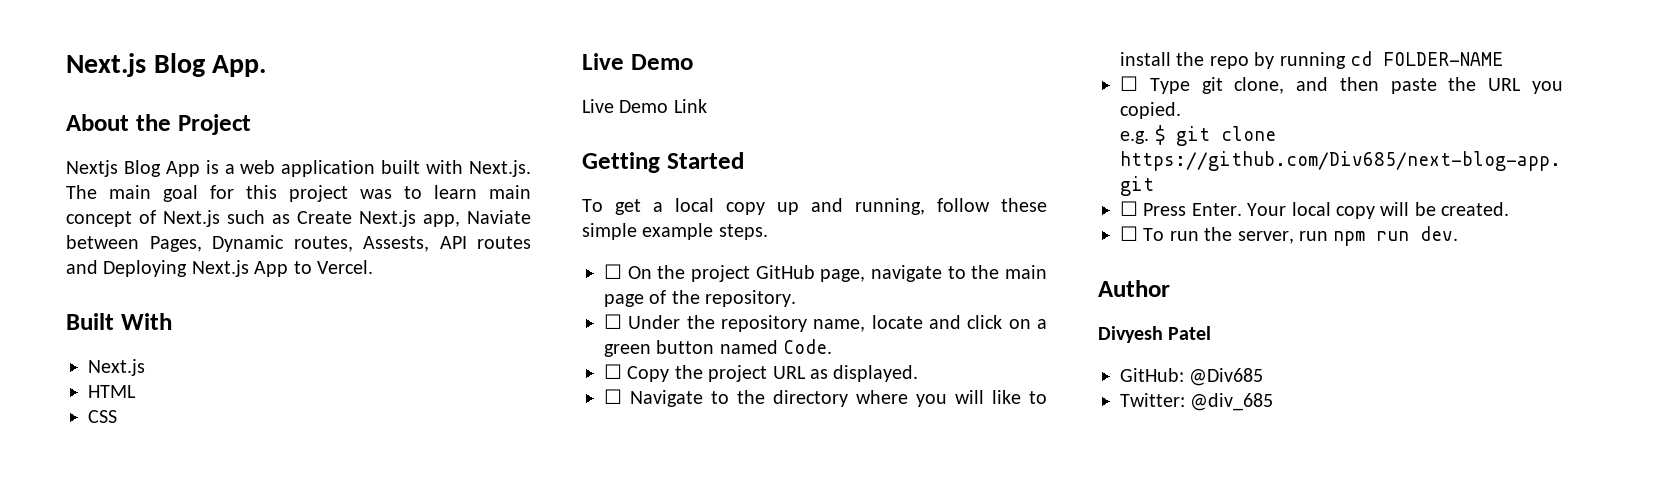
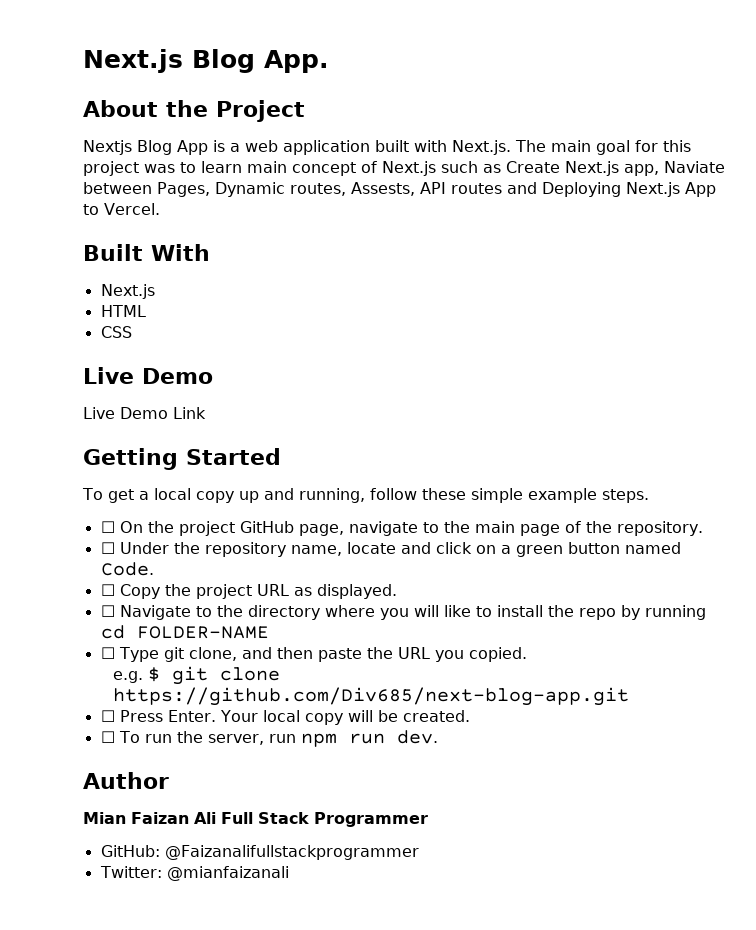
- Divyesh Patel
+ Mian Faizan Ali Full Stack Programmer
- GitHub: @Div685
+ GitHub: @Faizanalifullstackprogrammer
- Twitter: @div_685
+ Twitter: @mianfaizanali

